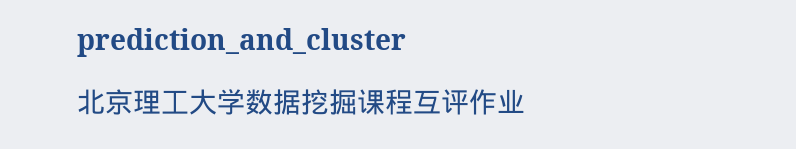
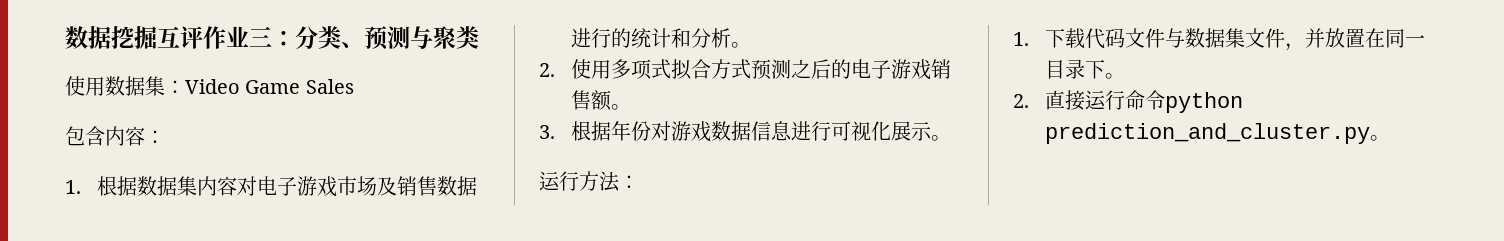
- prediction_and_cluster
- 北京理工大学数据挖掘课程互评作业
+ 数据挖掘互评作业三：分类、预测与聚类
+ 使用数据集：Video Game Sales
+ 包含内容：
+ 1.根据数据集内容对电子游戏市场及销售数据进行的统计和分析。
+ 2.使用多项式拟合方式预测之后的电子游戏销售额。
+ 3.根据年份对游戏数据信息进行可视化展示。
+ 运行方法：
+ 1.下载代码文件与数据集文件，并放置在同一目录下。
+ 2.直接运行命令python prediction_and_cluster.py。

